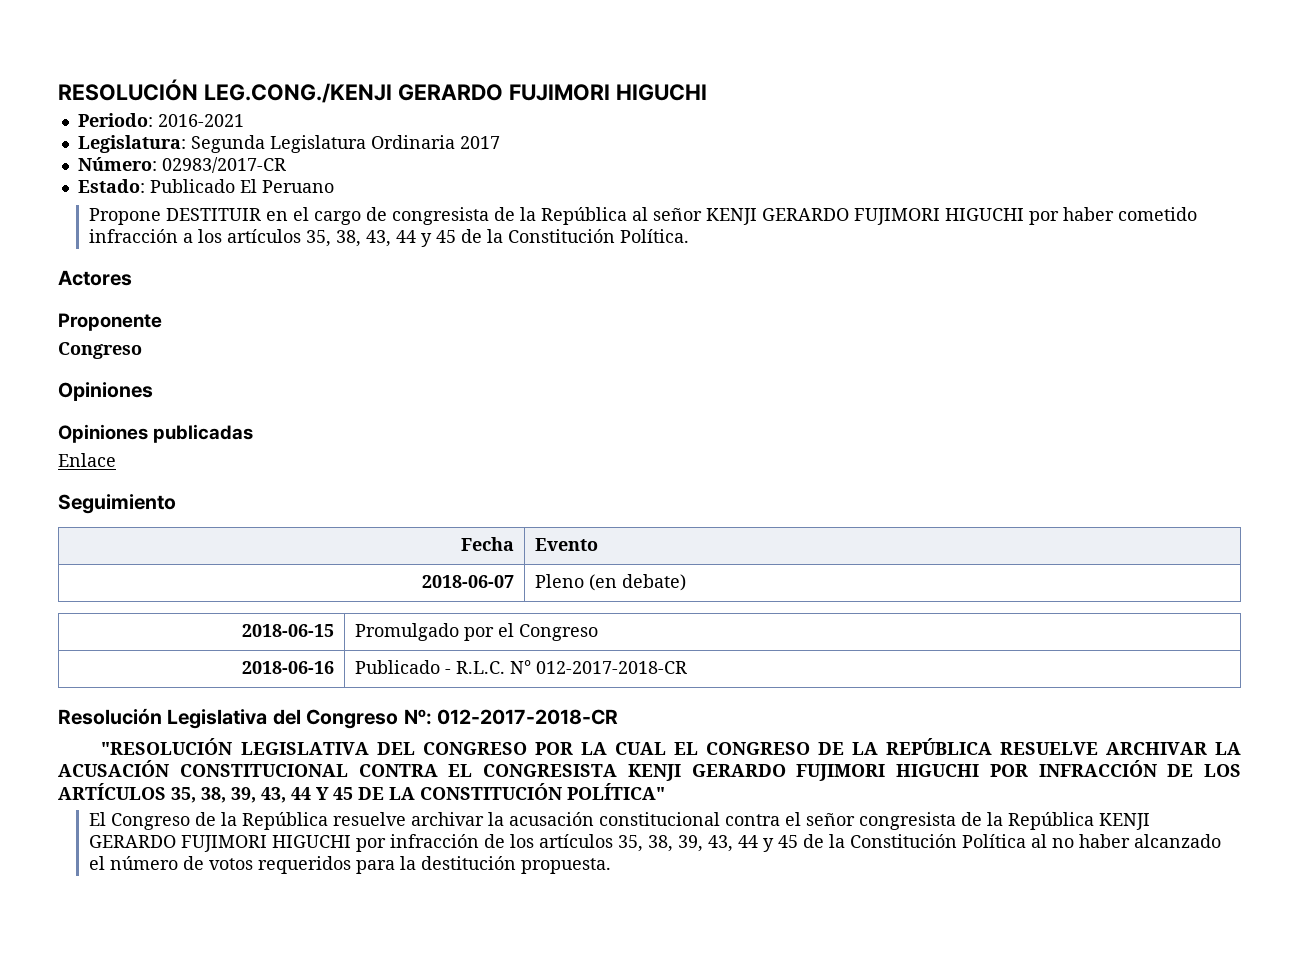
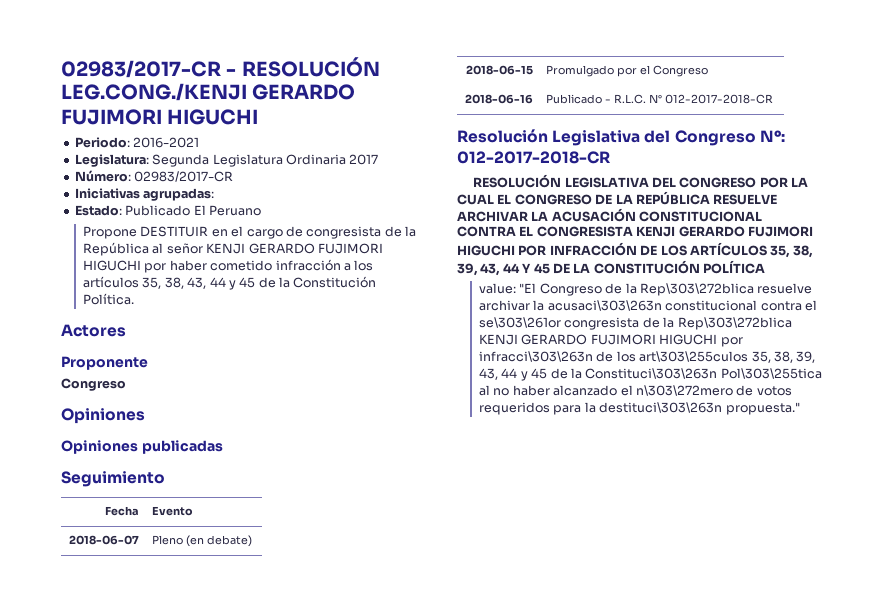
- RESOLUCIÓN LEG.CONG./KENJI GERARDO FUJIMORI HIGUCHI
+ 02983/2017-CR - RESOLUCIÓN LEG.CONG./KENJI GERARDO FUJIMORI HIGUCHI
+ Iniciativas agrupadas:
- Enlace
- "RESOLUCIÓN LEGISLATIVA DEL CONGRESO POR LA CUAL EL CONGRESO DE LA REPÚBLICA RESUELVE ARCHIVAR LA ACUSACIÓN CONSTITUCIONAL CONTRA EL CONGRESISTA KENJI GERARDO FUJIMORI HIGUCHI POR INFRACCIÓN DE LOS ARTÍCULOS 35, 38, 39, 43, 44 Y 45 DE LA CONSTITUCIÓN POLÍTICA"
- El Congreso de la República resuelve archivar la acusación constitucional contra el señor congresista de la República KENJI GERARDO FUJIMORI HIGUCHI por infracción de los artículos 35, 38, 39, 43, 44 y 45 de la Constitución Política al no haber alcanzado el número de votos requeridos para la destitución propuesta.
+ RESOLUCIÓN LEGISLATIVA DEL CONGRESO POR LA CUAL EL CONGRESO DE LA REPÚBLICA RESUELVE ARCHIVAR LA ACUSACIÓN CONSTITUCIONAL CONTRA EL CONGRESISTA KENJI GERARDO FUJIMORI HIGUCHI POR INFRACCIÓN DE LOS ARTÍCULOS 35, 38, 39, 43, 44 Y 45 DE LA CONSTITUCIÓN POLÍTICA
+ value: "El Congreso de la Rep\303\272blica resuelve archivar la acusaci\303\263n constitucional contra el se\303\261or congresista de la Rep\303\272blica KENJI GERARDO FUJIMORI HIGUCHI por infracci\303\263n de los art\303\255culos 35, 38, 39, 43, 44 y 45 de la Constituci\303\263n Pol\303\255tica al no haber alcanzado el n\303\272mero de votos requeridos para la destituci\303\263n propuesta."

